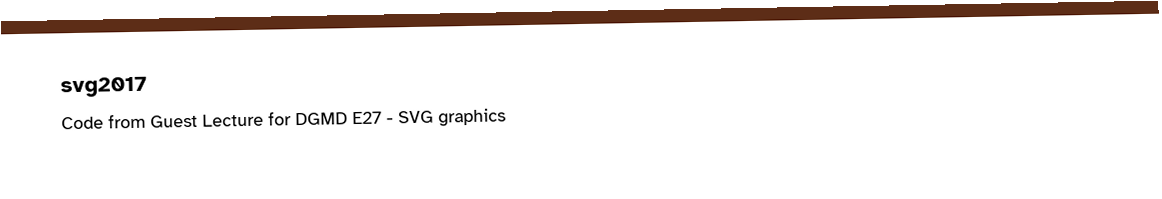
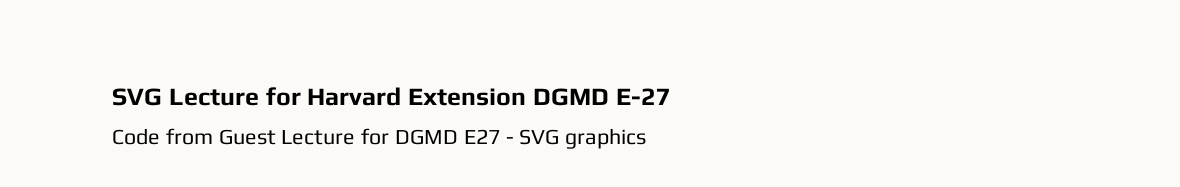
- svg2017
+ SVG Lecture for Harvard Extension DGMD E-27

